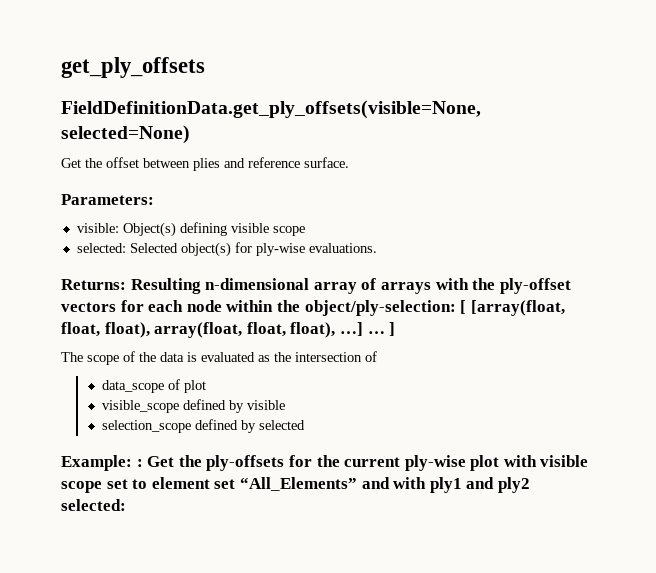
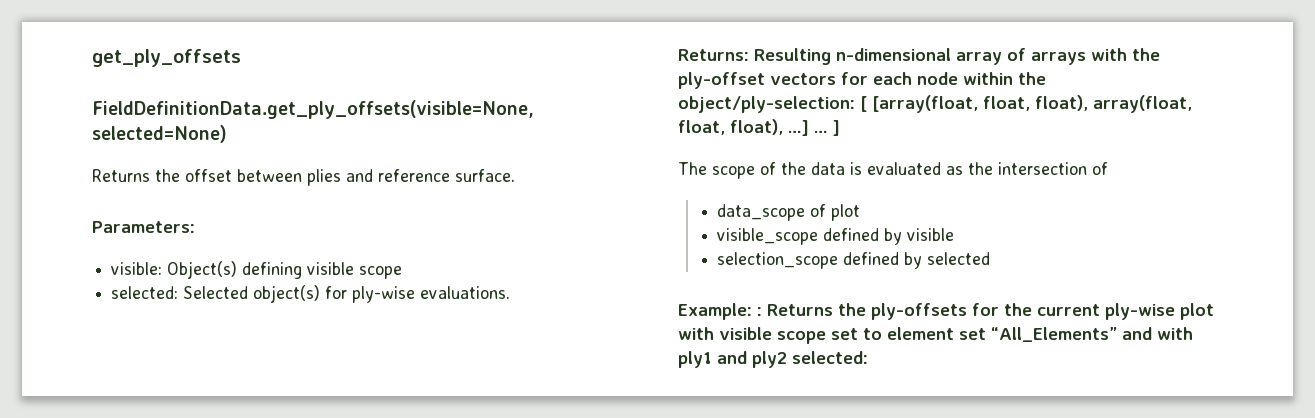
- Get the offset between plies and reference surface.
+ Returns the offset between plies and reference surface.
- Example: : Get the ply-offsets for the current ply-wise plot with visible scope set to element set “All_Elements” and with ply1 and ply2 selected:
+ Example: : Returns the ply-offsets for the current ply-wise plot with visible scope set to element set “All_Elements” and with ply1 and ply2 selected:

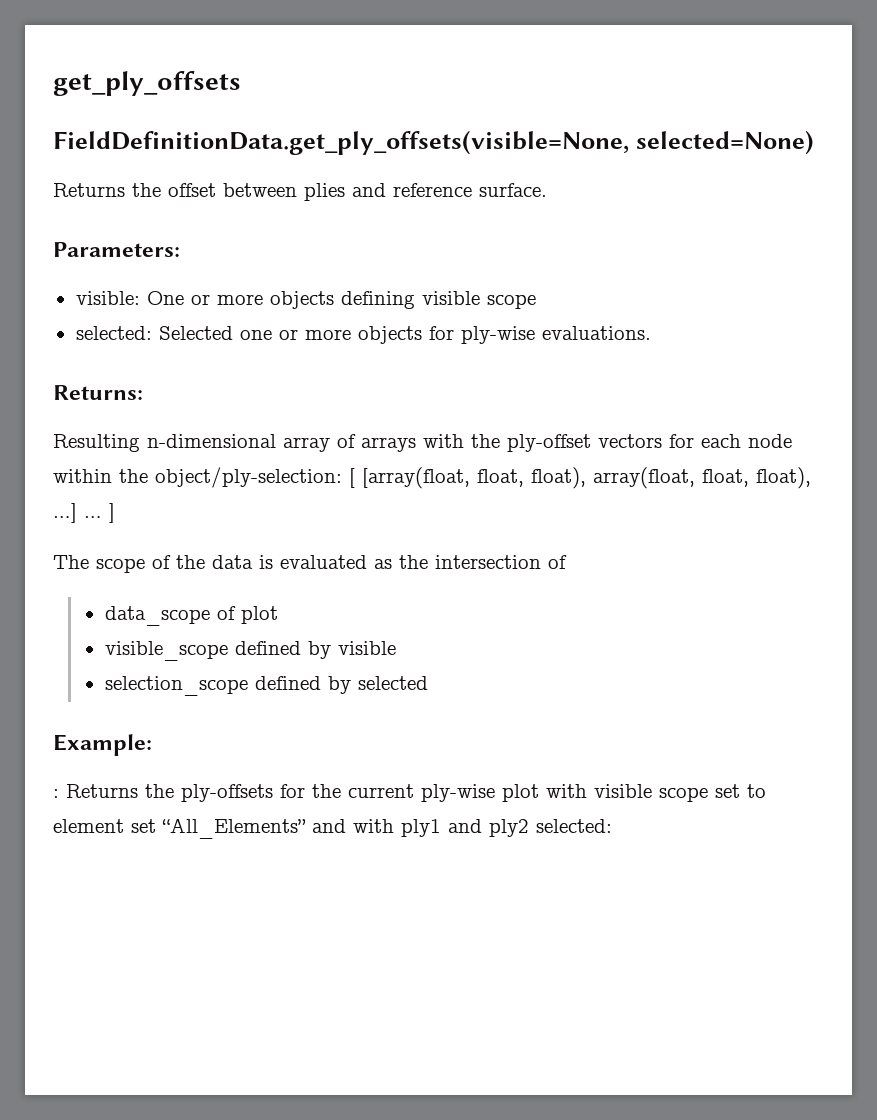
- visible: Object(s) defining visible scope
+ visible: One or more objects defining visible scope
- selected: Selected object(s) for ply-wise evaluations.
+ selected: Selected one or more objects for ply-wise evaluations.
- Returns: Resulting n-dimensional array of arrays with the ply-offset vectors for each node within the object/ply-selection: [ [array(float, float, float), array(float, float, float), …]
+ Returns:
+ Resulting n-dimensional array of arrays with the ply-offset vectors for each node within the object/ply-selection: [ [array(float, float, float), array(float, float, float), …]
- Example: : Returns the ply-offsets for the current ply-wise plot with visible scope set to element set “All_Elements” and with ply1 and ply2 selected:
+ Example:
+ : Returns the ply-offsets for the current ply-wise plot with visible scope set to element set “All_Elements” and with ply1 and ply2 selected:

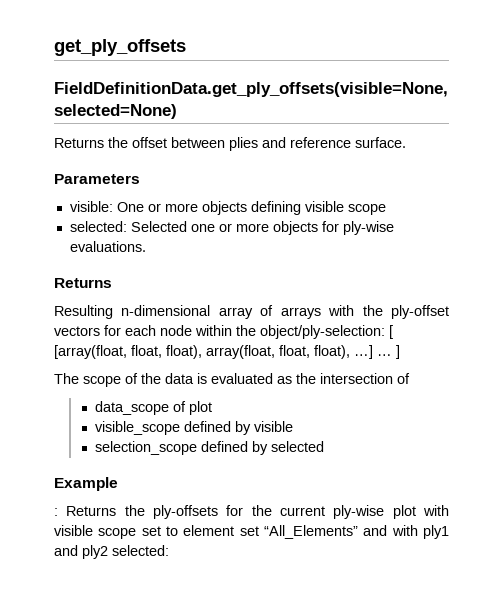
- Parameters:
+ Parameters
  selected: Selected one or more objects for ply-wise evaluations.
- Returns:
+ Returns
- Example:
+ Example

